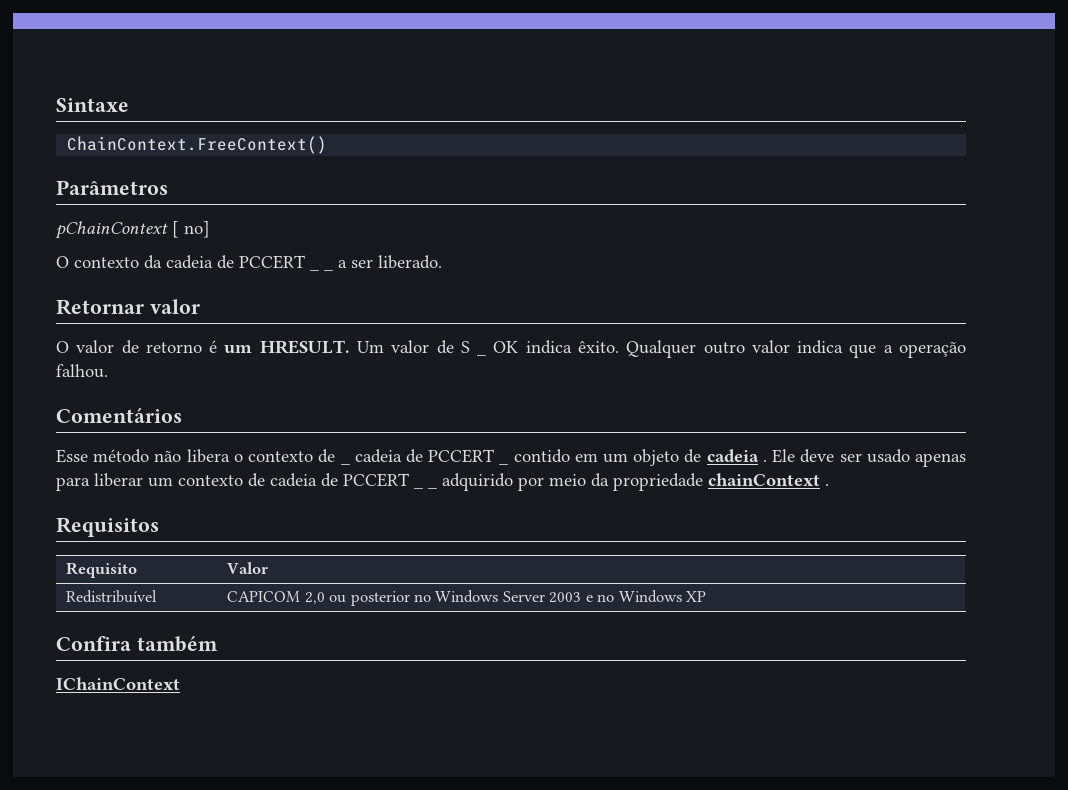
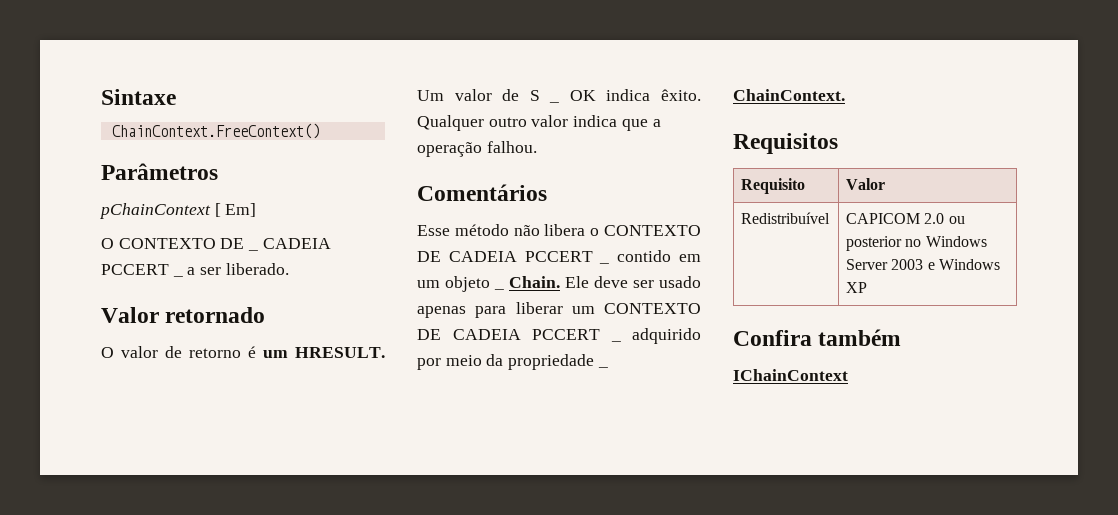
- pChainContext [ no]
- O contexto da cadeia de PCCERT _ _ a ser liberado.
+ pChainContext [ Em]
+ O CONTEXTO DE _ CADEIA PCCERT _ a ser liberado.
- Retornar valor
+ Valor retornado
- Esse método não libera o contexto de _ cadeia de PCCERT _ contido em um objeto de cadeia .
+ Esse método não libera o CONTEXTO DE CADEIA PCCERT _ contido em um objeto _ Chain.
- Ele deve ser usado apenas para liberar um contexto de cadeia de PCCERT _ _ adquirido por meio da propriedade chainContext .
+ Ele deve ser usado apenas para liberar um CONTEXTO DE CADEIA PCCERT _ adquirido por meio da propriedade _ ChainContext.
- Redistribuível | CAPICOM 2,0 ou posterior no Windows Server 2003 e no Windows XP
+ Redistribuível | CAPICOM 2.0 ou posterior no Windows Server 2003 e Windows XP

